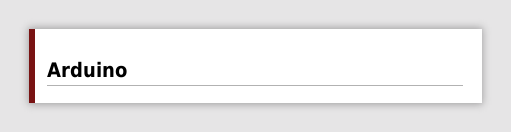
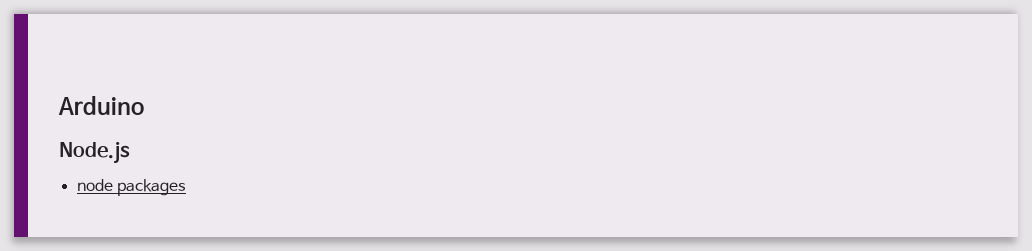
+ Node.js
+ node packages

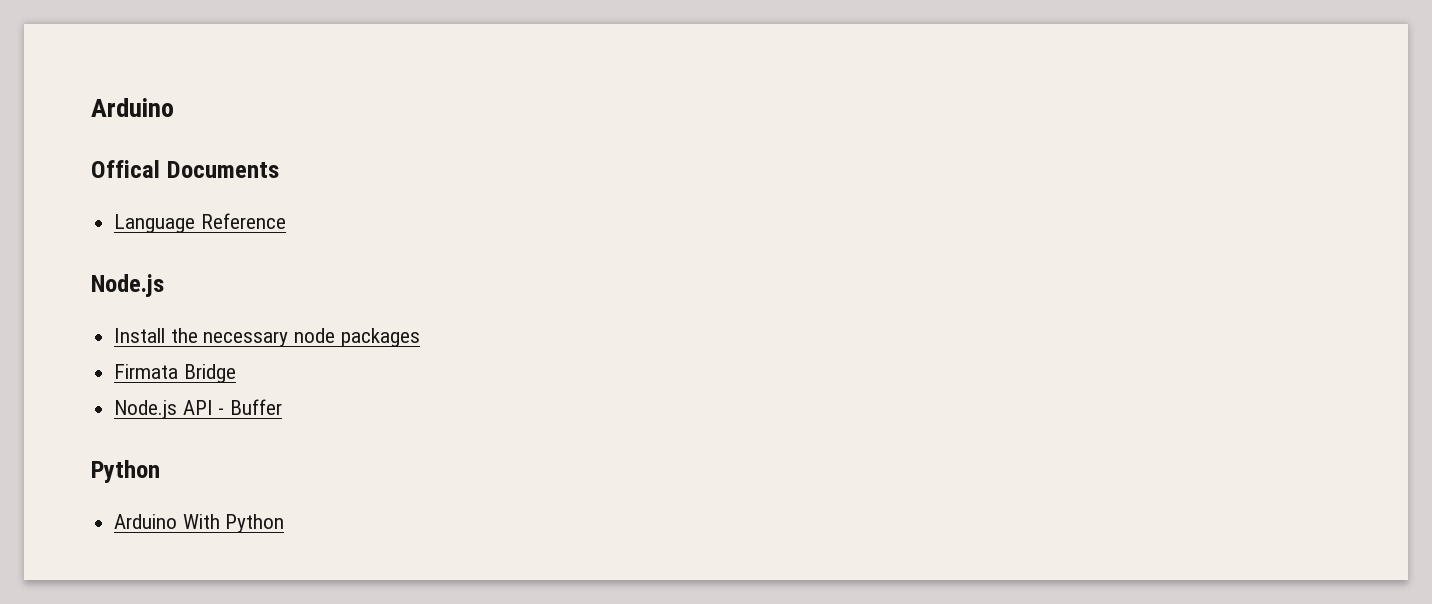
+ Offical Documents
+ Language Reference
  Node.js
- node packages
+ Install the necessary node packages
+ Firmata Bridge
+ Node.js API - Buffer
+ Python
+ Arduino With Python

